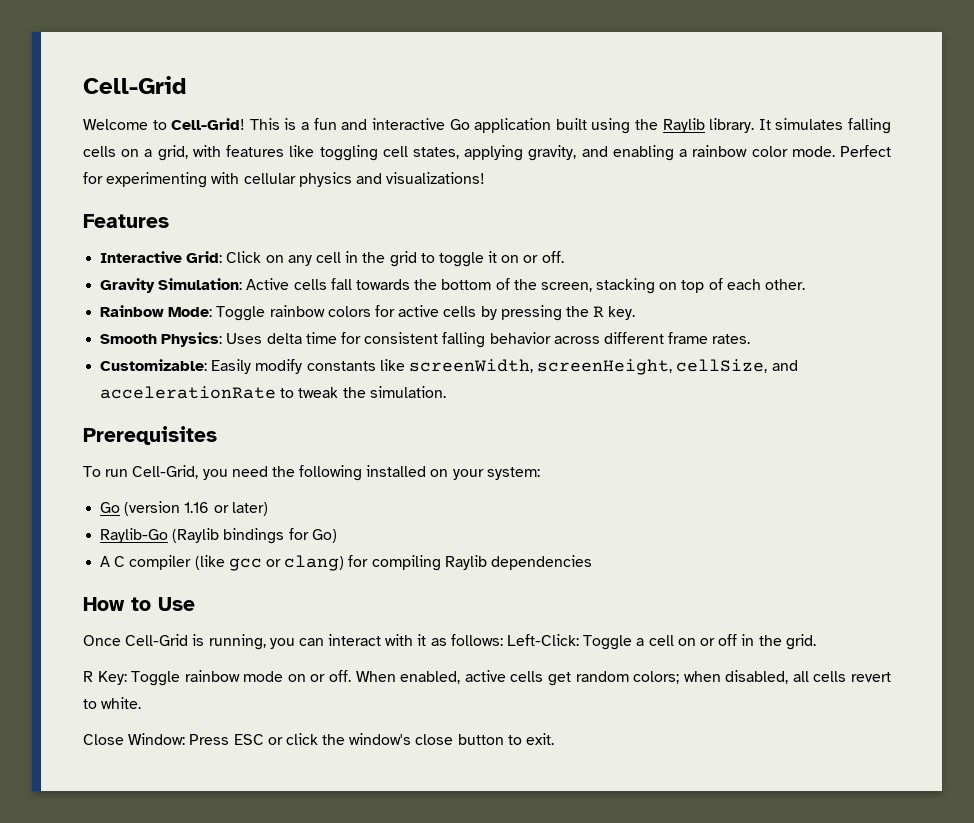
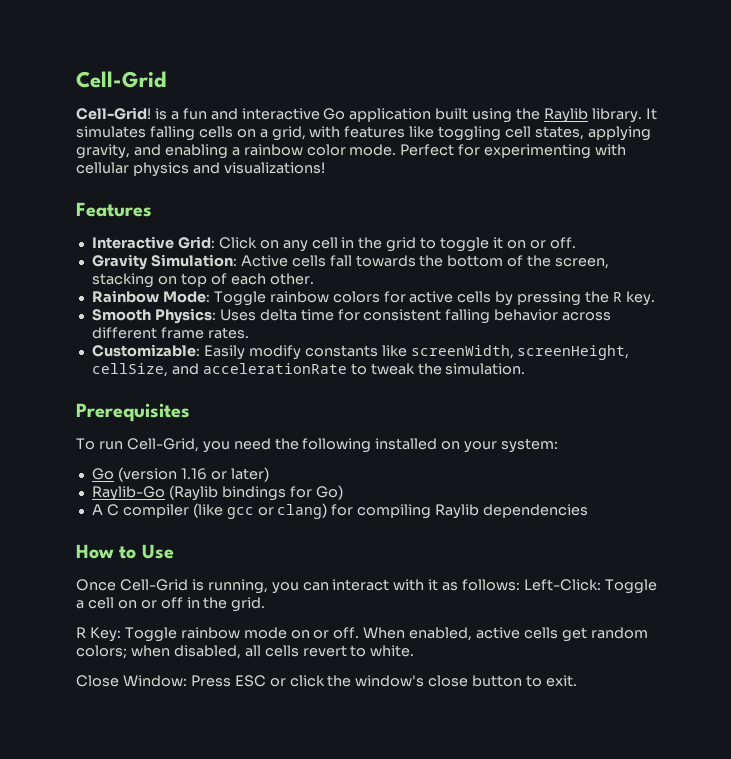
- Welcome to Cell-Grid! This is a fun and interactive Go application built using the Raylib library.
+ Cell-Grid! is a fun and interactive Go application built using the Raylib library.

